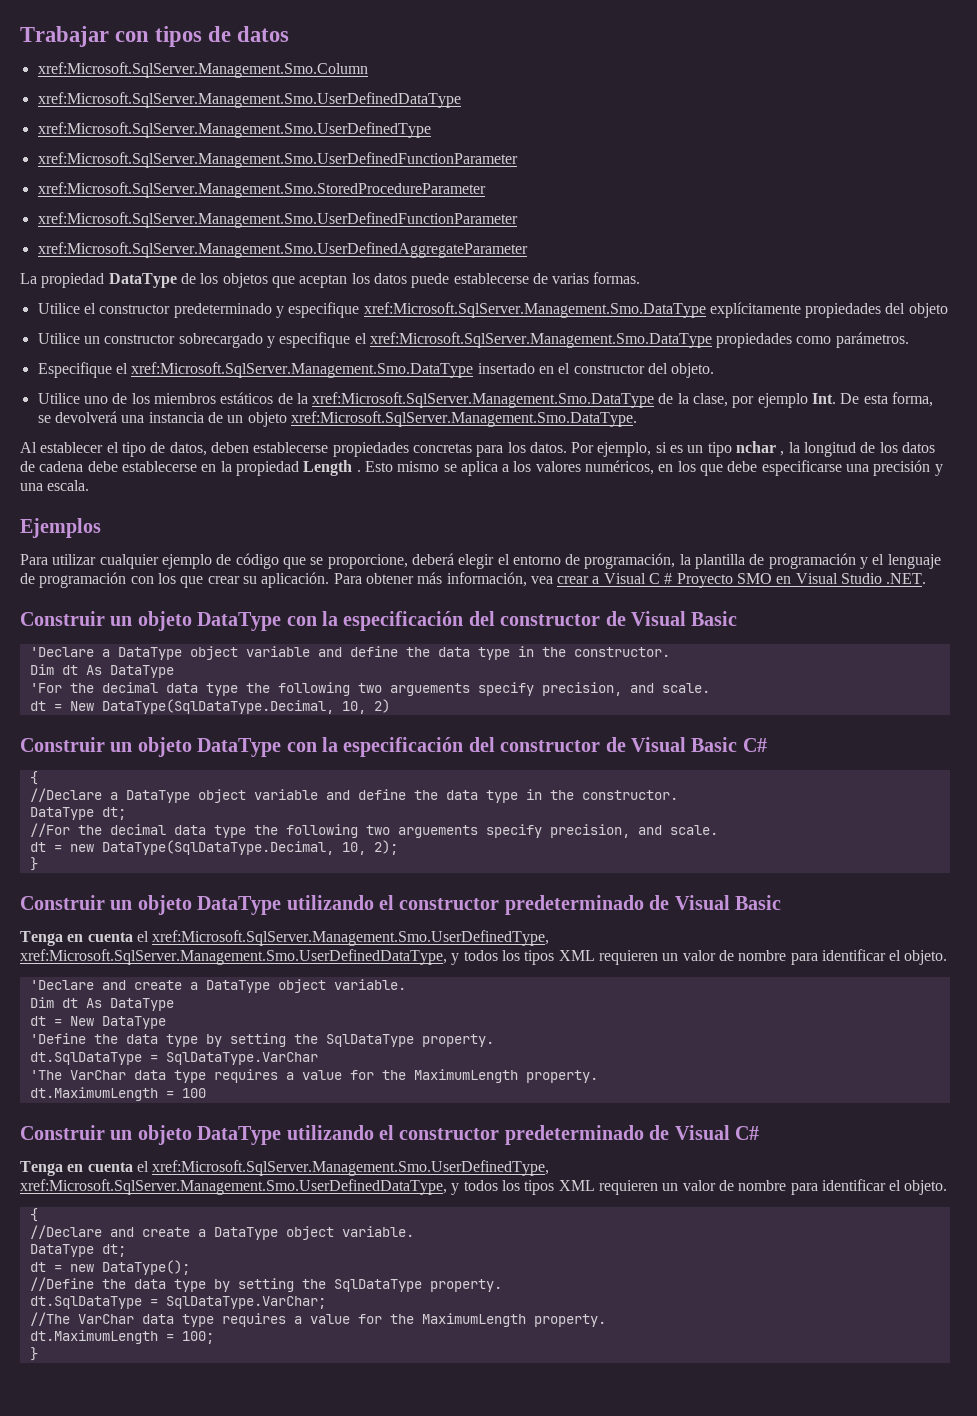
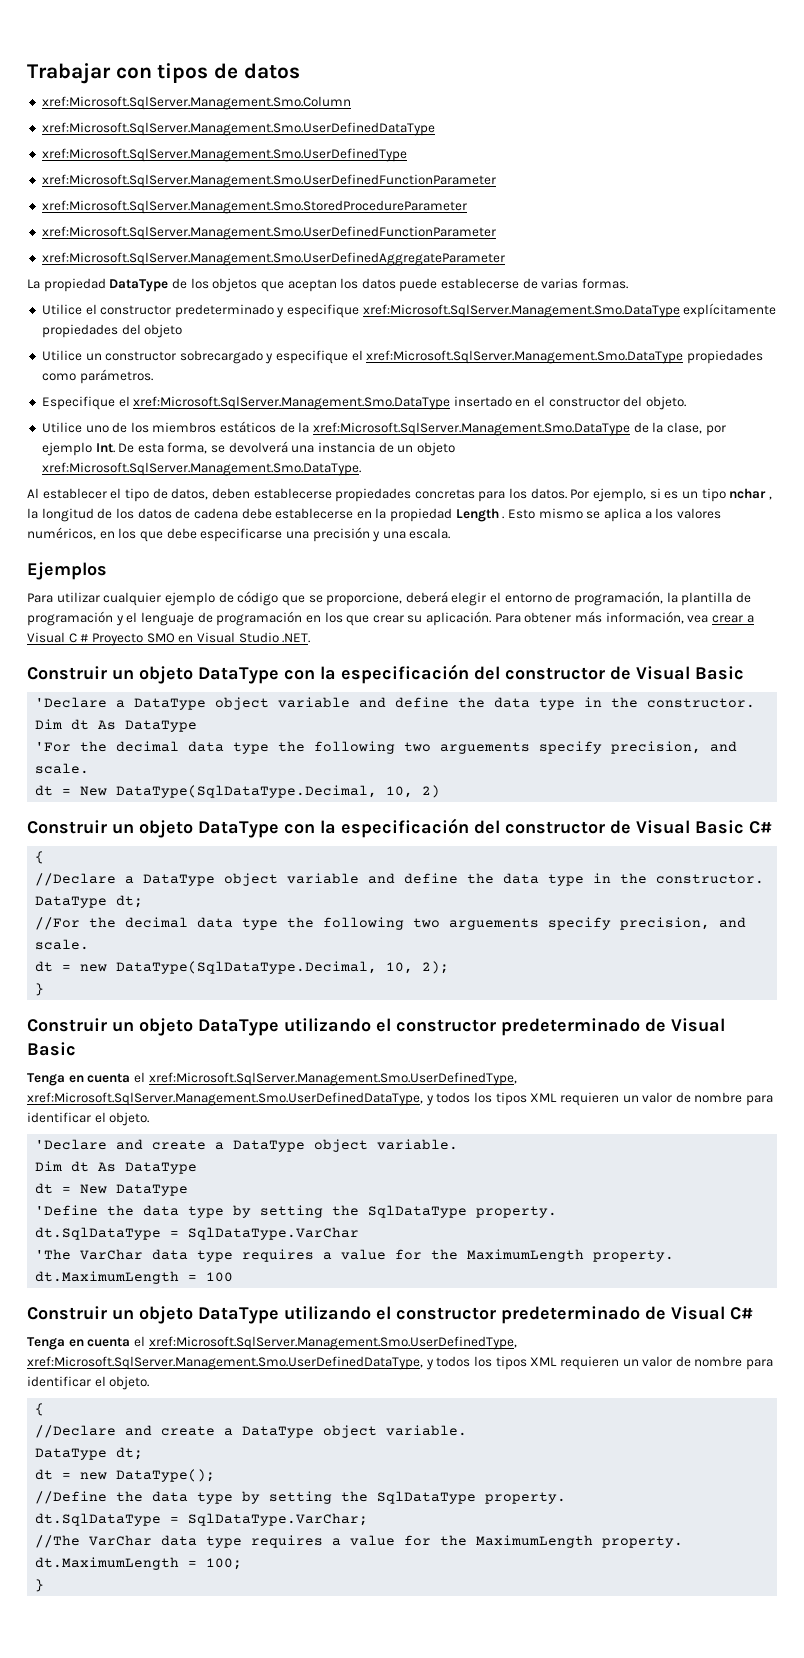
- Para utilizar cualquier ejemplo de código que se proporcione, deberá elegir el entorno de programación, la plantilla de programación y el lenguaje de programación con los que crear su aplicación.
+ Para utilizar cualquier ejemplo de código que se proporcione, deberá elegir el entorno de programación, la plantilla de programación y el lenguaje de programación en los que crear su aplicación.

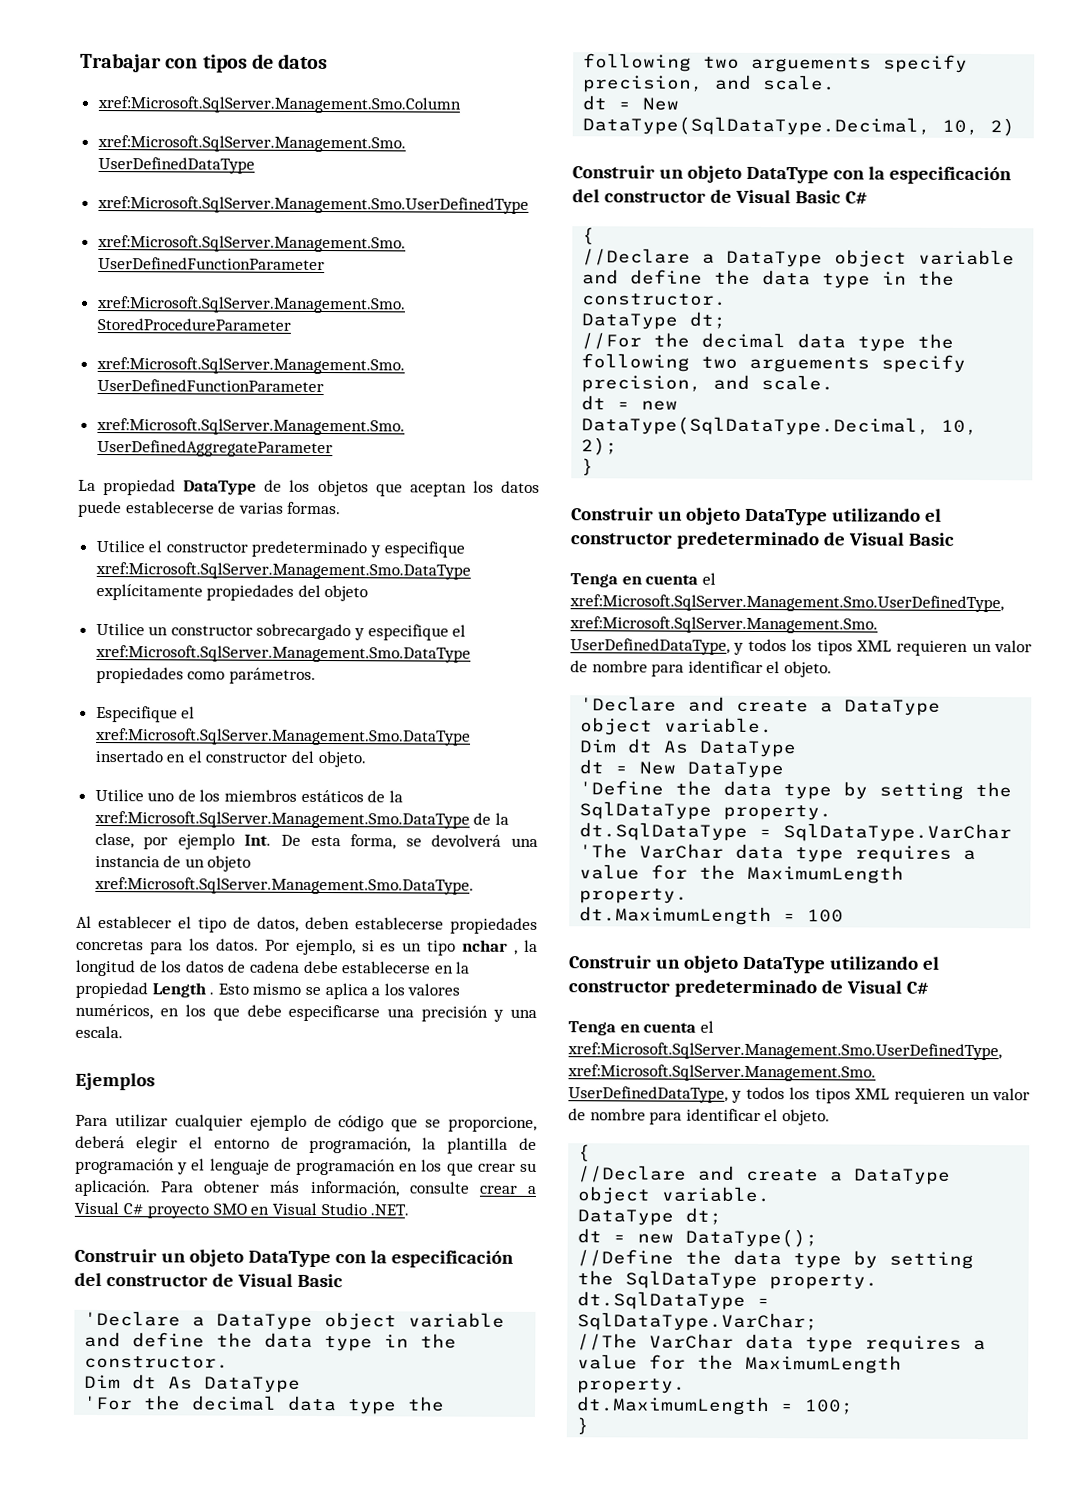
- Para obtener más información, vea crear a Visual C # Proyecto SMO en Visual Studio .NET.
+ Para obtener más información, consulte crear a Visual C# proyecto SMO en Visual Studio .NET.

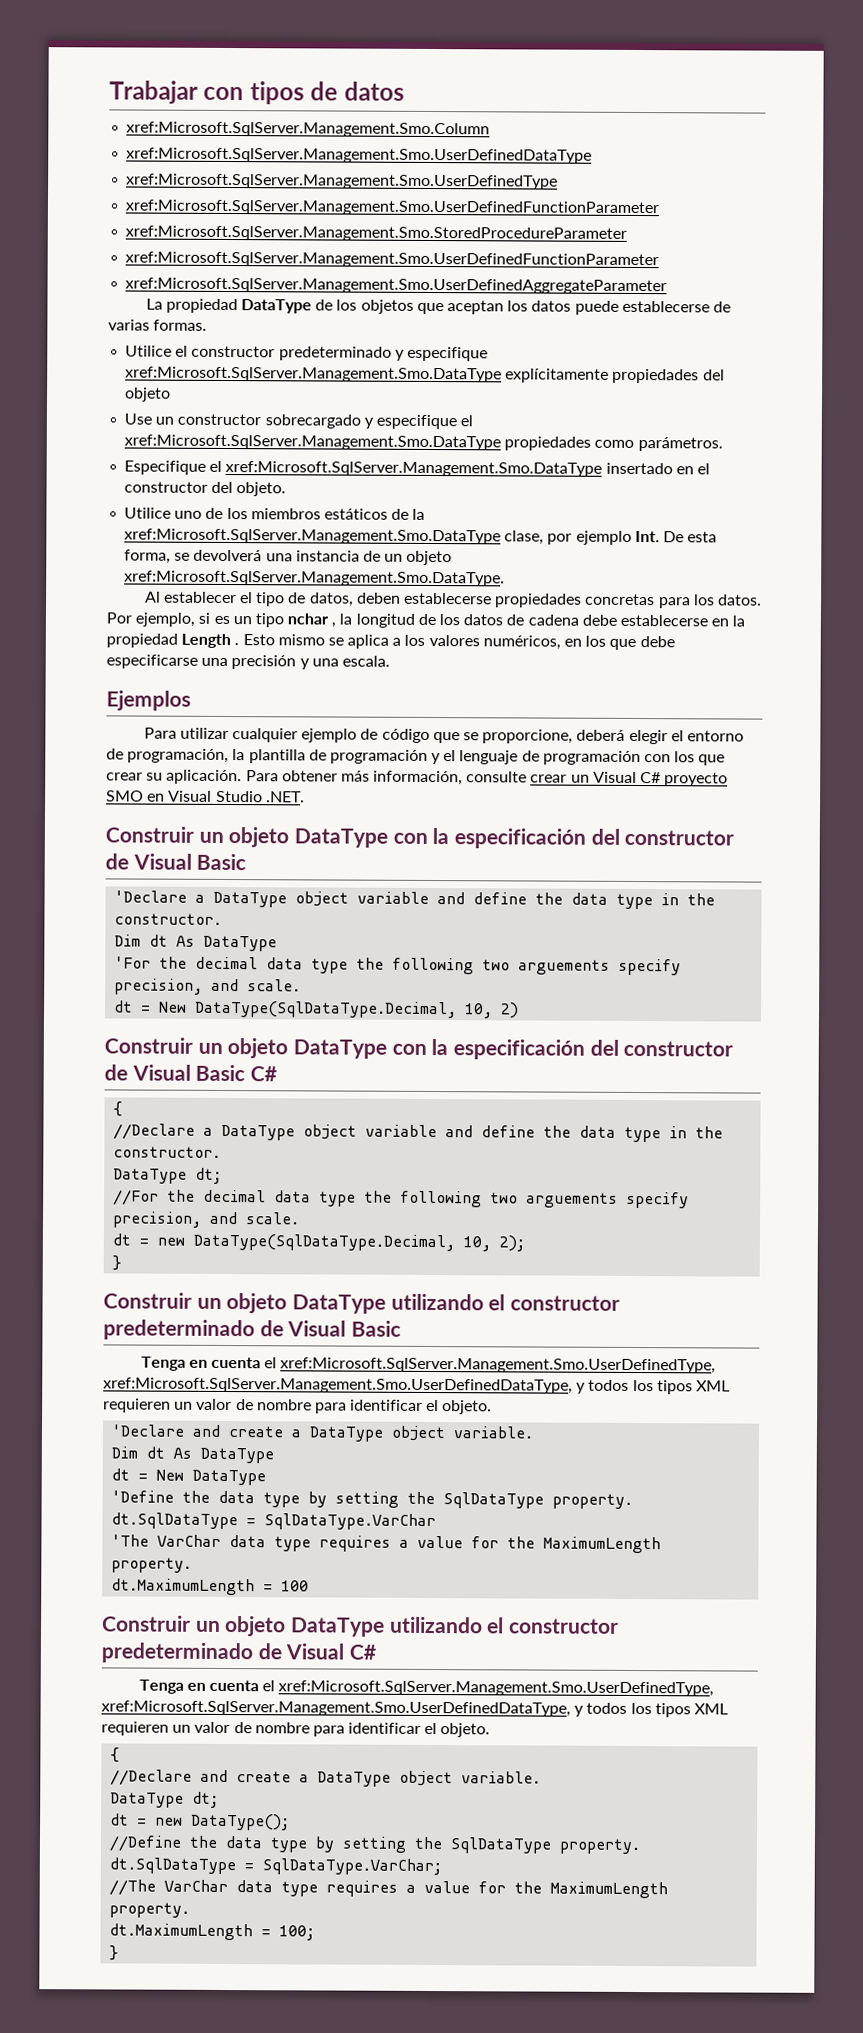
- Utilice un constructor sobrecargado y especifique el xref:Microsoft.SqlServer.Management.Smo.DataType propiedades como parámetros.
+ Use un constructor sobrecargado y especifique el xref:Microsoft.SqlServer.Management.Smo.DataType propiedades como parámetros.
- Utilice uno de los miembros estáticos de la xref:Microsoft.SqlServer.Management.Smo.DataType de la clase, por ejemplo Int. De esta forma, se devolverá una instancia de un objeto xref:Microsoft.SqlServer.Management.Smo.DataType.
+ Utilice uno de los miembros estáticos de la xref:Microsoft.SqlServer.Management.Smo.DataType clase, por ejemplo Int. De esta forma, se devolverá una instancia de un objeto xref:Microsoft.SqlServer.Management.Smo.DataType.
- Para utilizar cualquier ejemplo de código que se proporcione, deberá elegir el entorno de programación, la plantilla de programación y el lenguaje de programación en los que crear su aplicación.
+ Para utilizar cualquier ejemplo de código que se proporcione, deberá elegir el entorno de programación, la plantilla de programación y el lenguaje de programación con los que crear su aplicación.
- Para obtener más información, consulte crear a Visual C# proyecto SMO en Visual Studio .NET.
+ Para obtener más información, consulte crear un Visual C# proyecto SMO en Visual Studio .NET.

